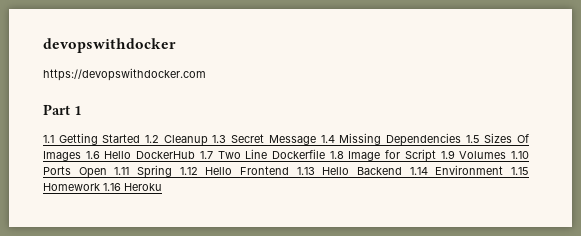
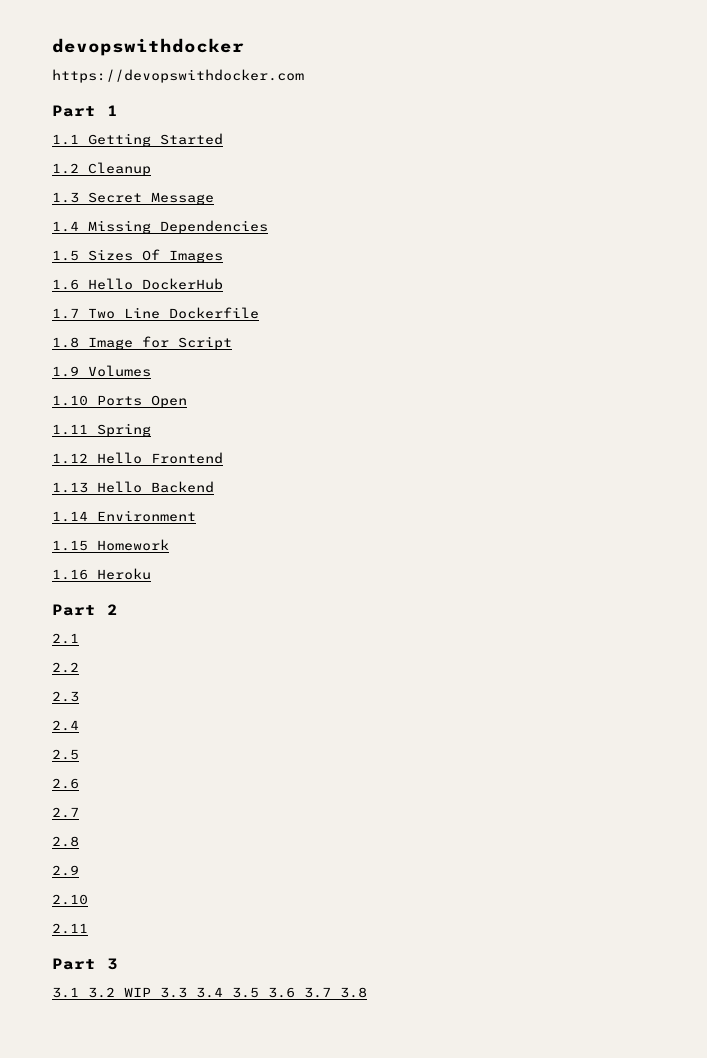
- 1.1 Getting Started 1.2 Cleanup 1.3 Secret Message 1.4 Missing Dependencies 1.5 Sizes Of Images 1.6 Hello DockerHub 1.7 Two Line Dockerfile 1.8 Image for Script 1.9 Volumes 1.10 Ports Open 1.11 Spring 1.12 Hello Frontend 1.13 Hello Backend 1.14 Environment 1.15 Homework 1.16 Heroku
+ 1.1 Getting Started
+ 1.2 Cleanup
+ 1.3 Secret Message
+ 1.4 Missing Dependencies
+ 1.5 Sizes Of Images
+ 1.6 Hello DockerHub
+ 1.7 Two Line Dockerfile
+ 1.8 Image for Script
+ 1.9 Volumes
+ 1.10 Ports Open
+ 1.11 Spring
+ 1.12 Hello Frontend
+ 1.13 Hello Backend
+ 1.14 Environment
+ 1.15 Homework
+ 1.16 Heroku
+ Part 2
+ 2.1
+ 2.2
+ 2.3
+ 2.4
+ 2.5
+ 2.6
+ 2.7
+ 2.8
+ 2.9
+ 2.10
+ 2.11
+ Part 3
+ 3.1 3.2 WIP 3.3 3.4 3.5 3.6 3.7 3.8

